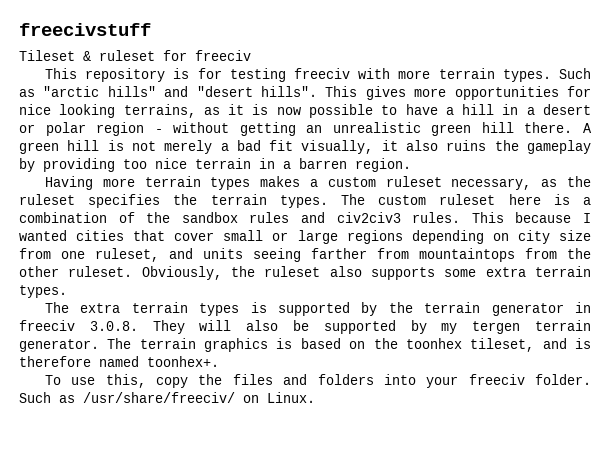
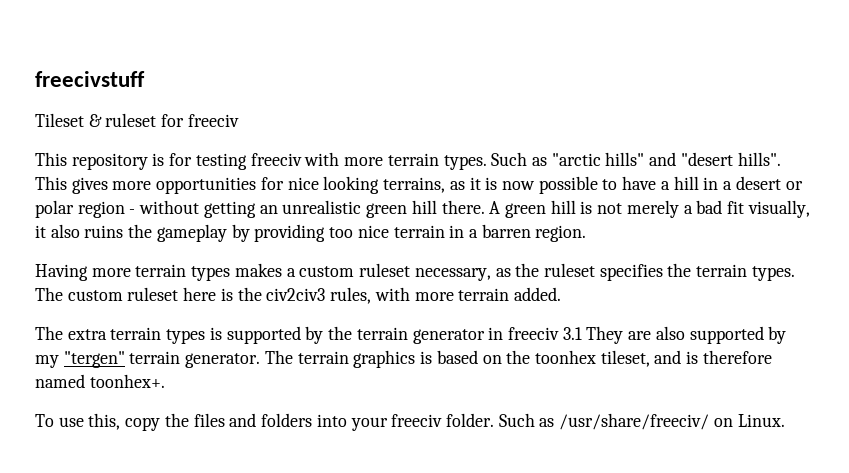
- The custom ruleset here is a combination of the sandbox rules and civ2civ3 rules. This because I wanted cities that cover small or large regions depending on city size from one ruleset, and units seeing farther from mountaintops from the other ruleset. Obviously, the ruleset also supports some extra terrain types.
+ The custom ruleset here is the civ2civ3 rules, with more terrain added.
- The extra terrain types is supported by the terrain generator in freeciv 3.0.8. They will also be supported by my tergen terrain generator.
+ The extra terrain types is supported by the terrain generator in freeciv 3.1 They are also supported by my "tergen" terrain generator.

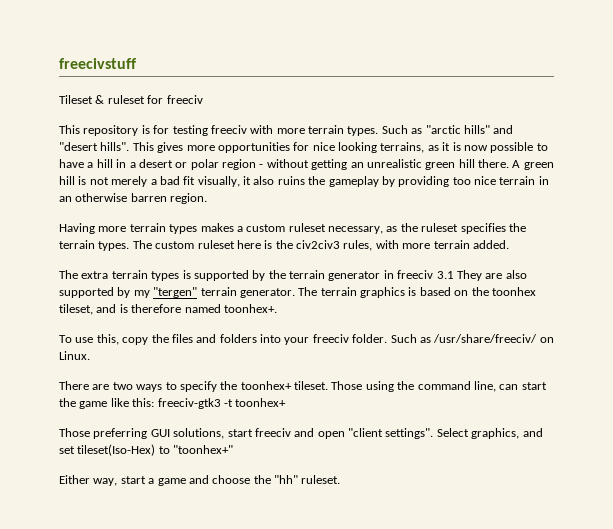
- A green hill is not merely a bad fit visually, it also ruins the gameplay by providing too nice terrain in a barren region.
+ A green hill is not merely a bad fit visually, it also ruins the gameplay by providing too nice terrain in an otherwise barren region.
+ There are two ways to specify the toonhex+ tileset. Those using the command line, can start the game like this: freeciv-gtk3 -t toonhex+
+ Those preferring GUI solutions, start freeciv and open "client settings". Select graphics, and set tileset(Iso-Hex) to "toonhex+"
+ Either way, start a game and choose the "hh" ruleset.

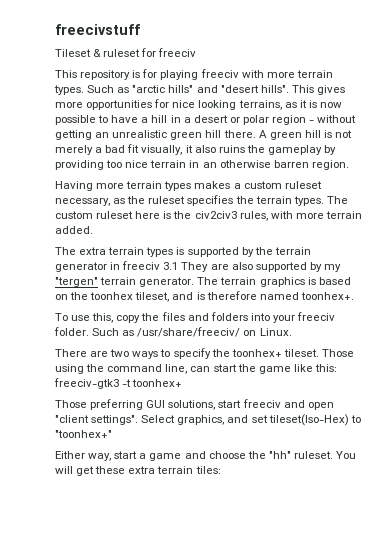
- This repository is for testing freeciv with more terrain types.
+ This repository is for playing freeciv with more terrain types.
+ You will get these extra terrain tiles:

